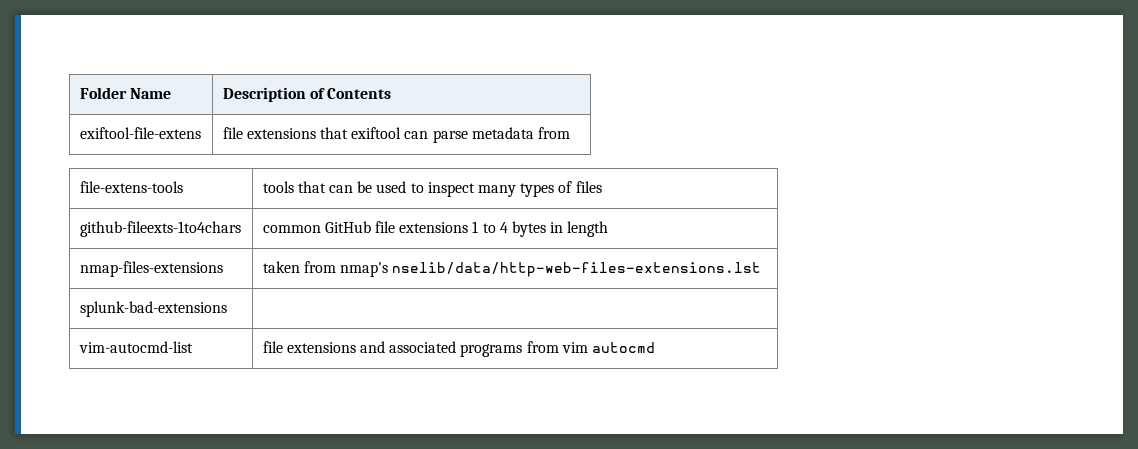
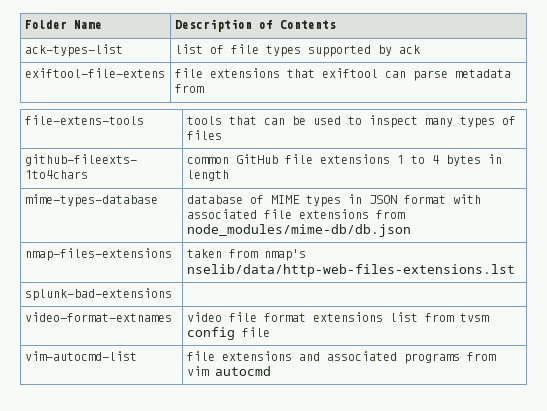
+ ack-types-list | list of file types supported by ack
+ mime-types-database | database of MIME types in JSON format with associated file extensions from node_modules/mime-db/db.json
+ video-format-extnames | video file format extensions list from tvsm config file

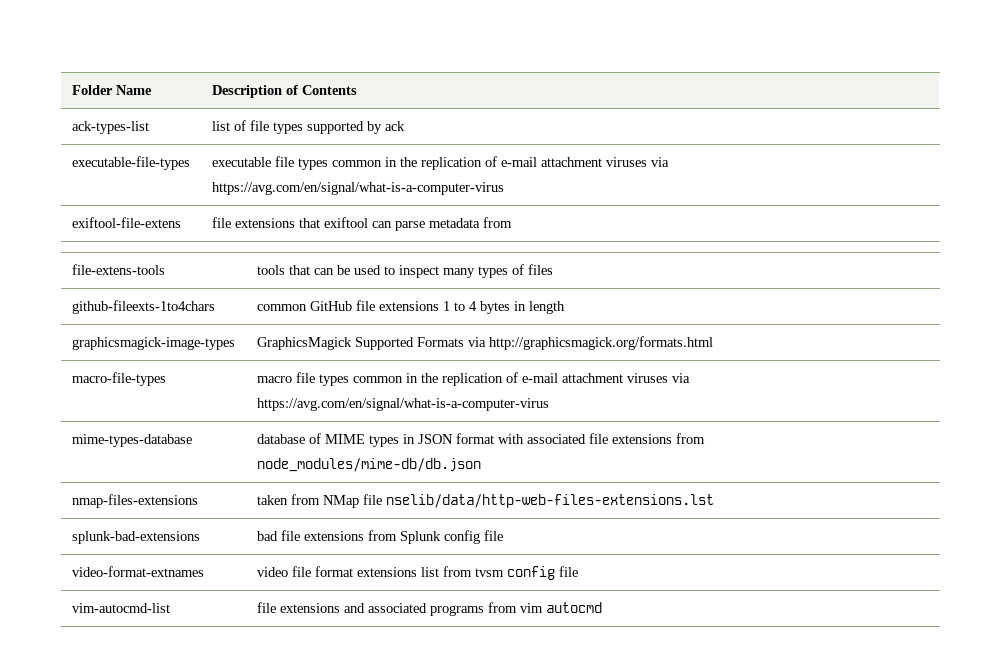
+ executable-file-types | executable file types common in the replication of e-mail attachment viruses via https://avg.com/en/signal/what-is-a-computer-virus
+ graphicsmagick-image-types | GraphicsMagick Supported Formats via http://graphicsmagick.org/formats.html
+ macro-file-types | macro file types common in the replication of e-mail attachment viruses via https://avg.com/en/signal/what-is-a-computer-virus
- nmap-files-extensions | taken from nmap's nselib/data/http-web-files-extensions.lst
+ nmap-files-extensions | taken from NMap file nselib/data/http-web-files-extensions.lst
- splunk-bad-extensions |
+ splunk-bad-extensions | bad file extensions from Splunk config file

